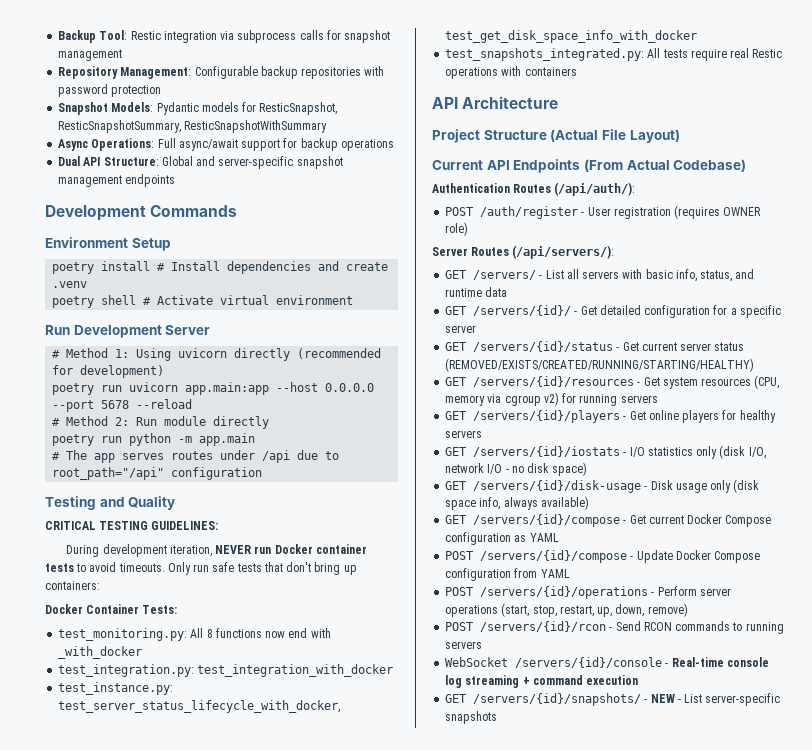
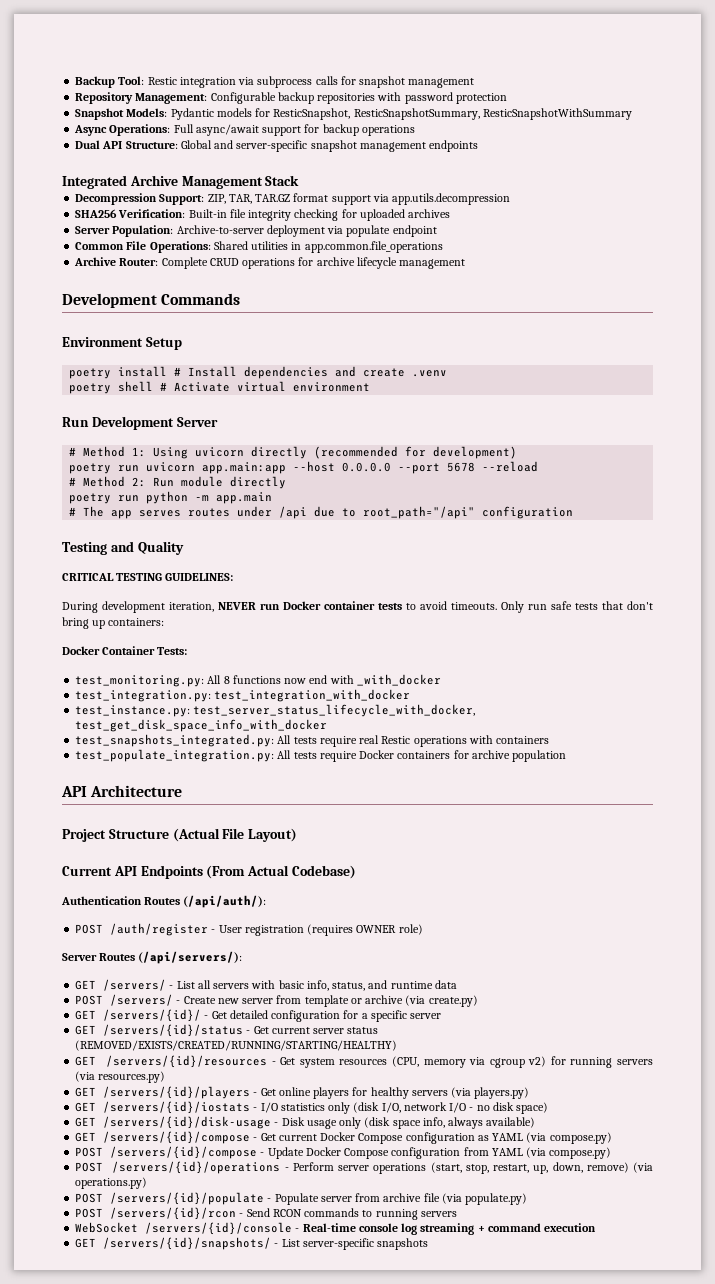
+ Integrated Archive Management Stack
+ Decompression Support: ZIP, TAR, TAR.GZ format support via app.utils.decompression
+ SHA256 Verification: Built-in file integrity checking for uploaded archives
+ Server Population: Archive-to-server deployment via populate endpoint
+ Common File Operations: Shared utilities in app.common.file_operations
+ Archive Router: Complete CRUD operations for archive lifecycle management
+ test_populate_integration.py: All tests require Docker containers for archive population
+ POST /servers/ - Create new server from template or archive (via create.py)
- GET /servers/{id}/resources - Get system resources (CPU, memory via cgroup v2) for running servers
+ GET /servers/{id}/resources - Get system resources (CPU, memory via cgroup v2) for running servers (via resources.py)
- GET /servers/{id}/players - Get online players for healthy servers
+ GET /servers/{id}/players - Get online players for healthy servers (via players.py)
- GET /servers/{id}/compose - Get current Docker Compose configuration as YAML
+ GET /servers/{id}/compose - Get current Docker Compose configuration as YAML (via compose.py)
- POST /servers/{id}/compose - Update Docker Compose configuration from YAML
+ POST /servers/{id}/compose - Update Docker Compose configuration from YAML (via compose.py)
- POST /servers/{id}/operations - Perform server operations (start, stop, restart, up, down, remove)
+ POST /servers/{id}/operations - Perform server operations (start, stop, restart, up, down, remove) (via operations.py)
+ POST /servers/{id}/populate - Populate server from archive file (via populate.py)
- GET /servers/{id}/snapshots/ - NEW - List server-specific snapshots
+ GET /servers/{id}/snapshots/ - List server-specific snapshots

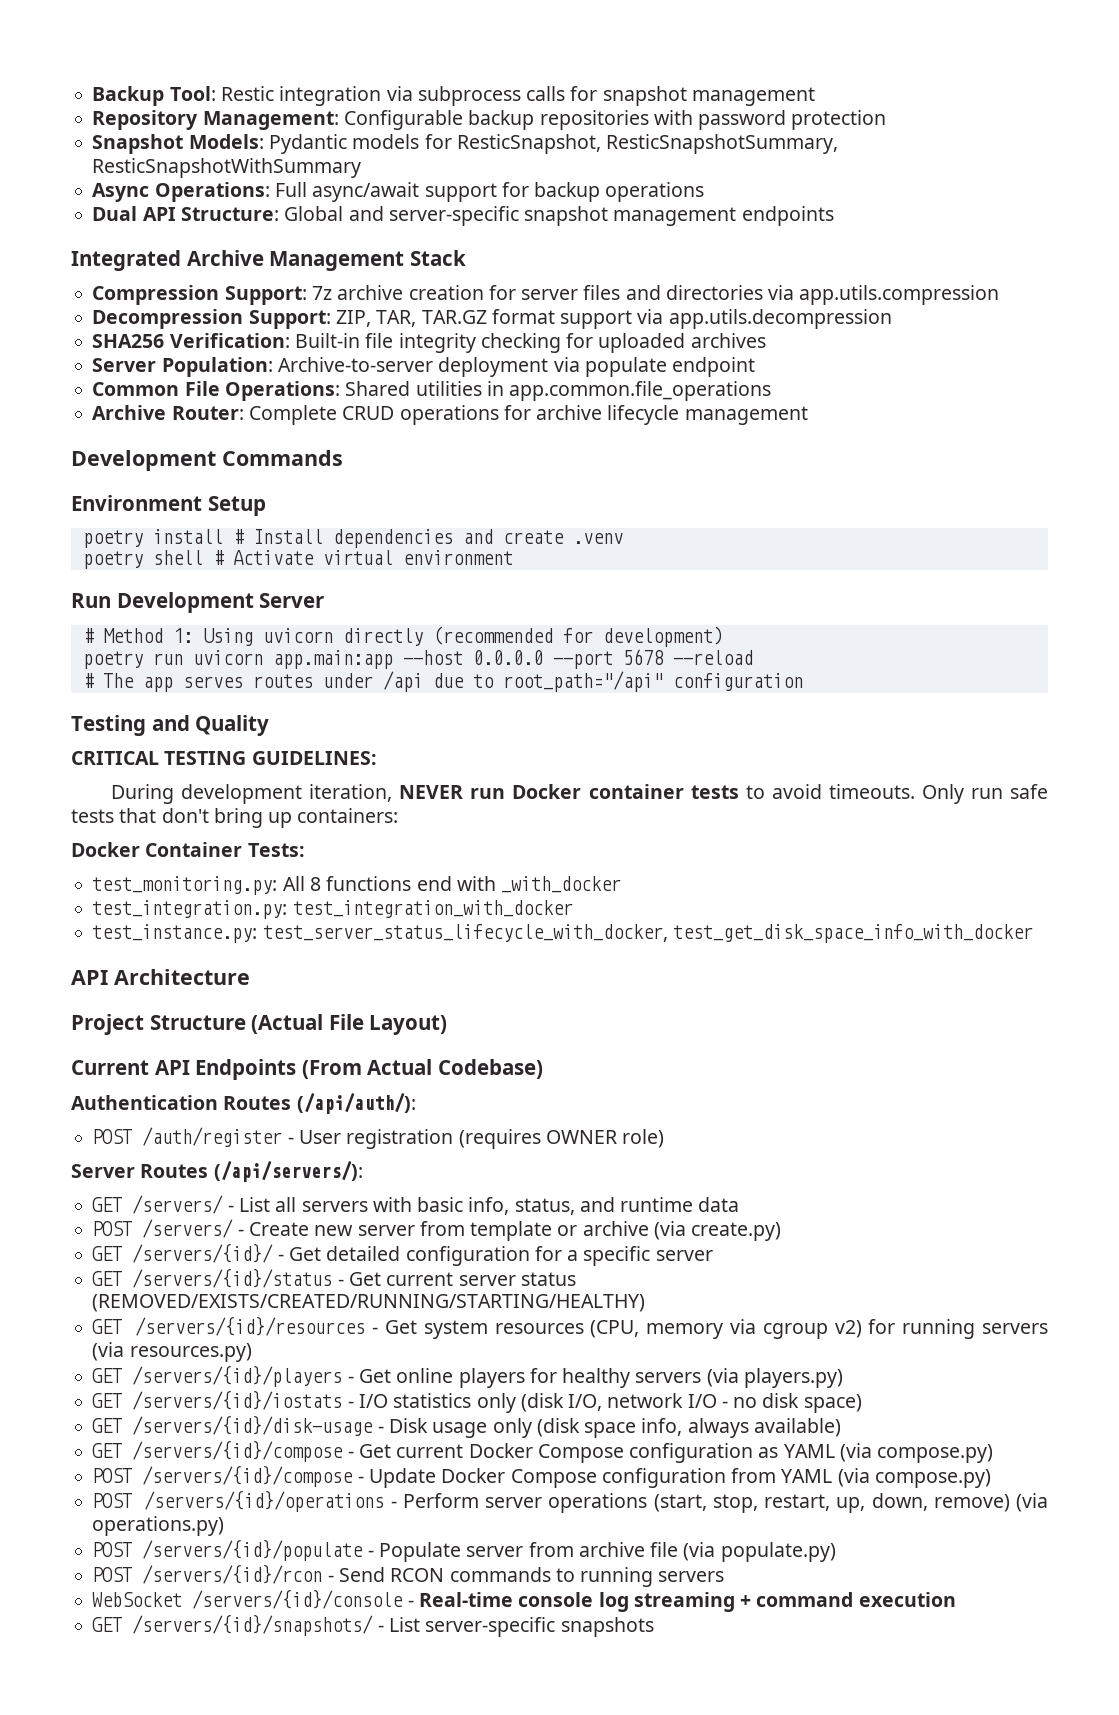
+ Compression Support: 7z archive creation for server files and directories via app.utils.compression
- # Method 2: Run module directly
- poetry run python -m app.main
- test_monitoring.py: All 8 functions now end with _with_docker
+ test_monitoring.py: All 8 functions end with _with_docker
- test_snapshots_integrated.py: All tests require real Restic operations with containers
- test_populate_integration.py: All tests require Docker containers for archive population

